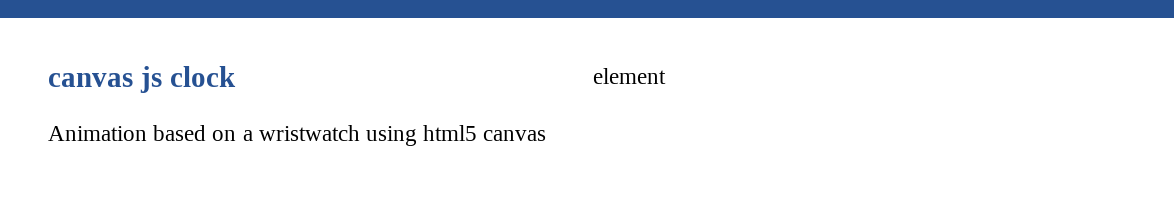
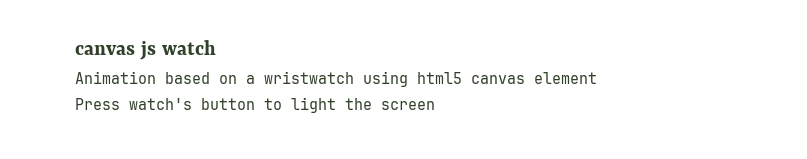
- canvas js clock
+ canvas js watch
+ Press watch's button to light the screen

